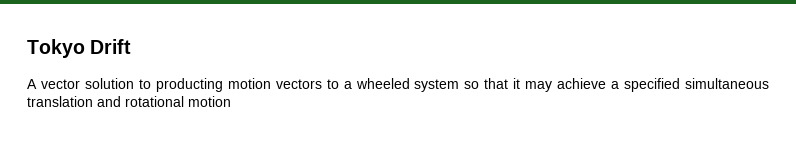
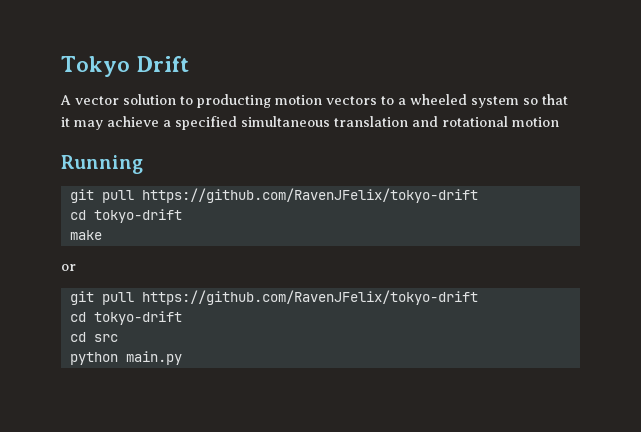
+ Running
+ git pull https://github.com/RavenJFelix/tokyo-drift
+ cd tokyo-drift
+ make
+ or
+ git pull https://github.com/RavenJFelix/tokyo-drift
+ cd tokyo-drift
+ cd src
+ python main.py

